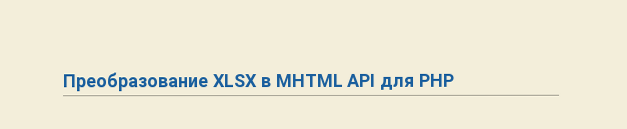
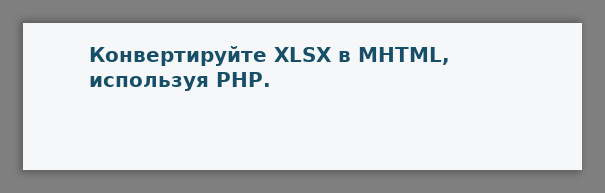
- Преобразование XLSX в MHTML API для PHP
+ Конвертируйте XLSX в MHTML, используя PHP.

